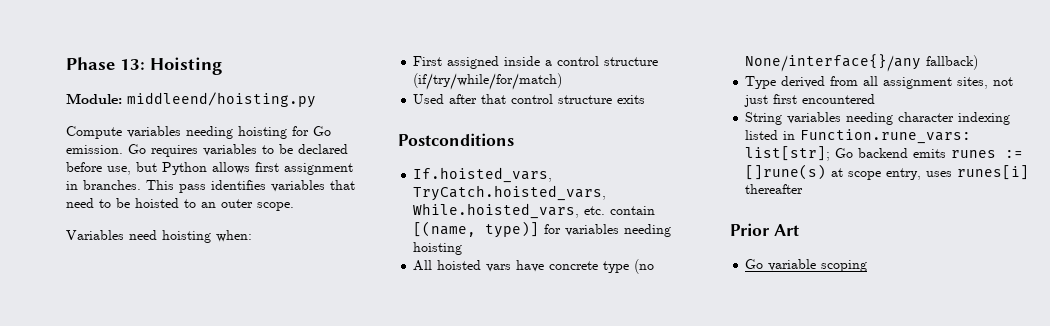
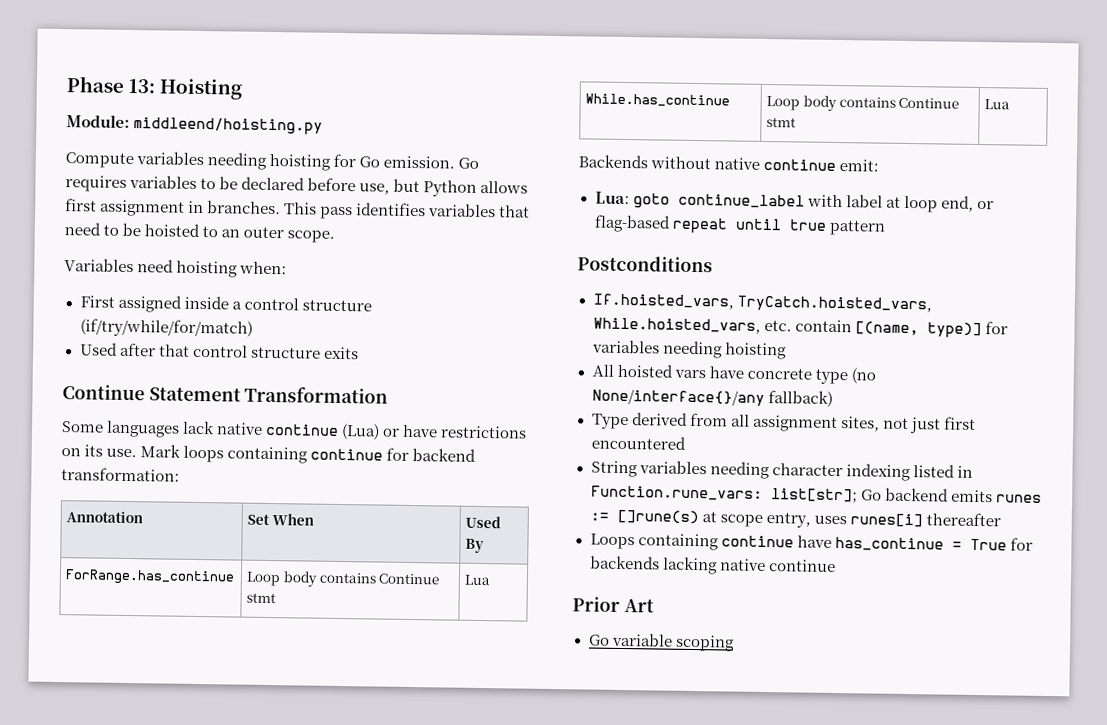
+ Continue Statement Transformation
+ Some languages lack native continue (Lua) or have restrictions on its use. Mark loops containing continue for backend transformation:
+ Annotation | Set When | Used By
+ ForRange.has_continue | Loop body contains Continue stmt | Lua
+ While.has_continue | Loop body contains Continue stmt | Lua
+ Backends without native continue emit:
+ Lua: goto continue_label with label at loop end, or flag-based repeat until true pattern
+ Loops containing continue have has_continue = True for backends lacking native continue

